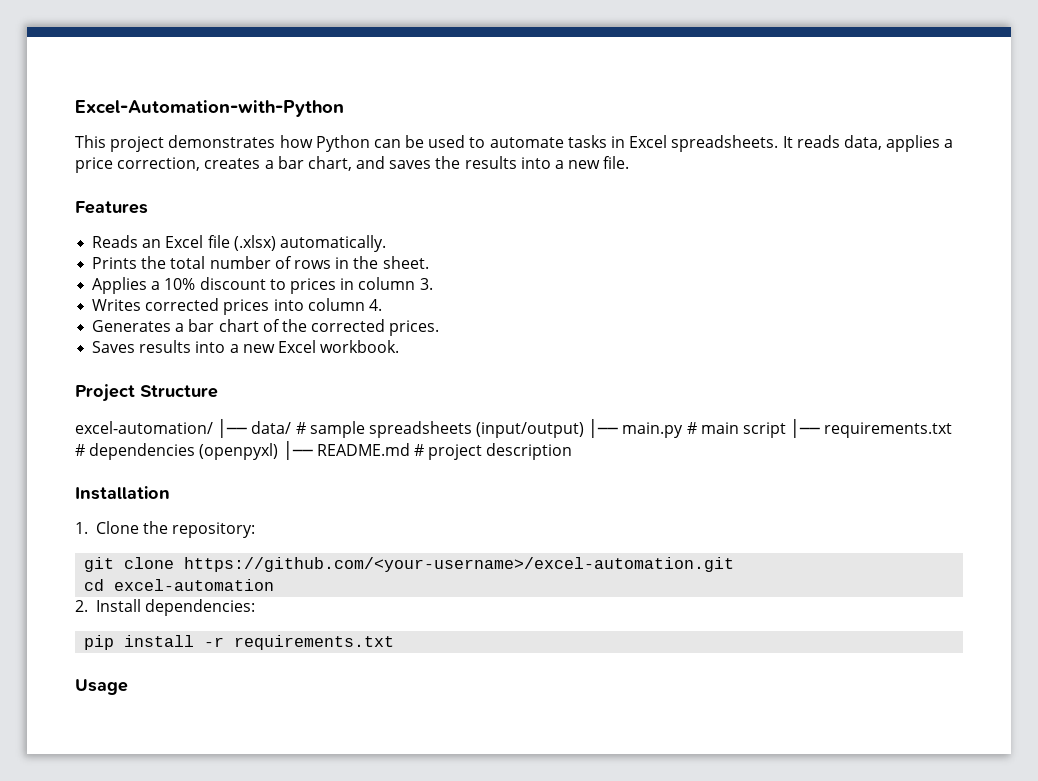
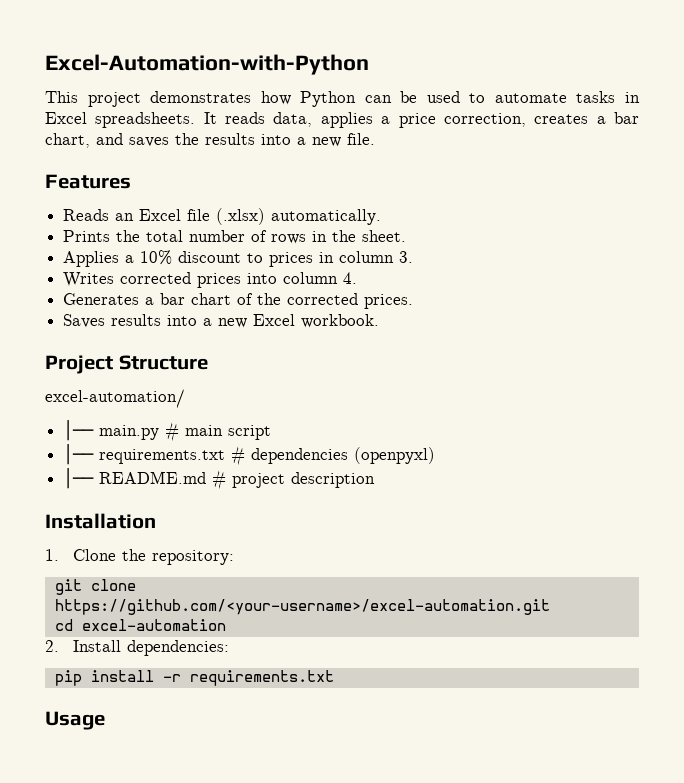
- excel-automation/ │── data/ # sample spreadsheets (input/output) │── main.py # main script │── requirements.txt # dependencies (openpyxl) │── README.md # project description
+ excel-automation/
+ │── main.py # main script
+ │── requirements.txt # dependencies (openpyxl)
+ │── README.md # project description

